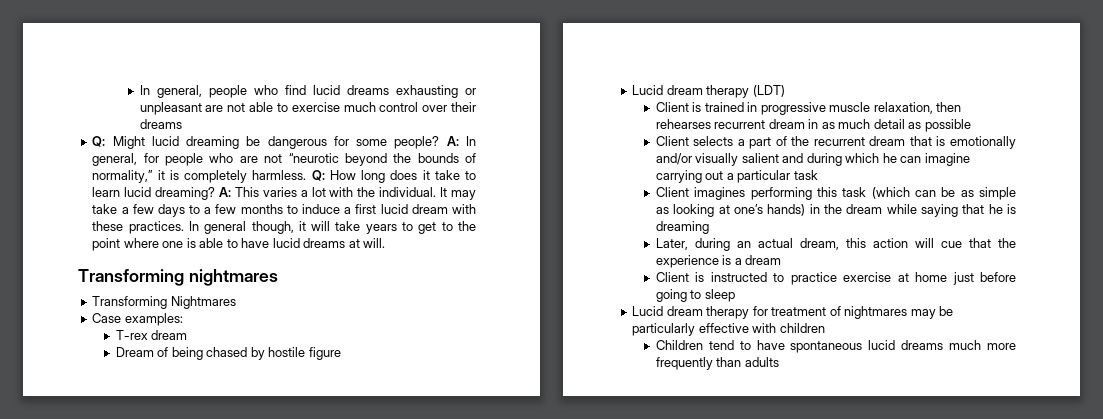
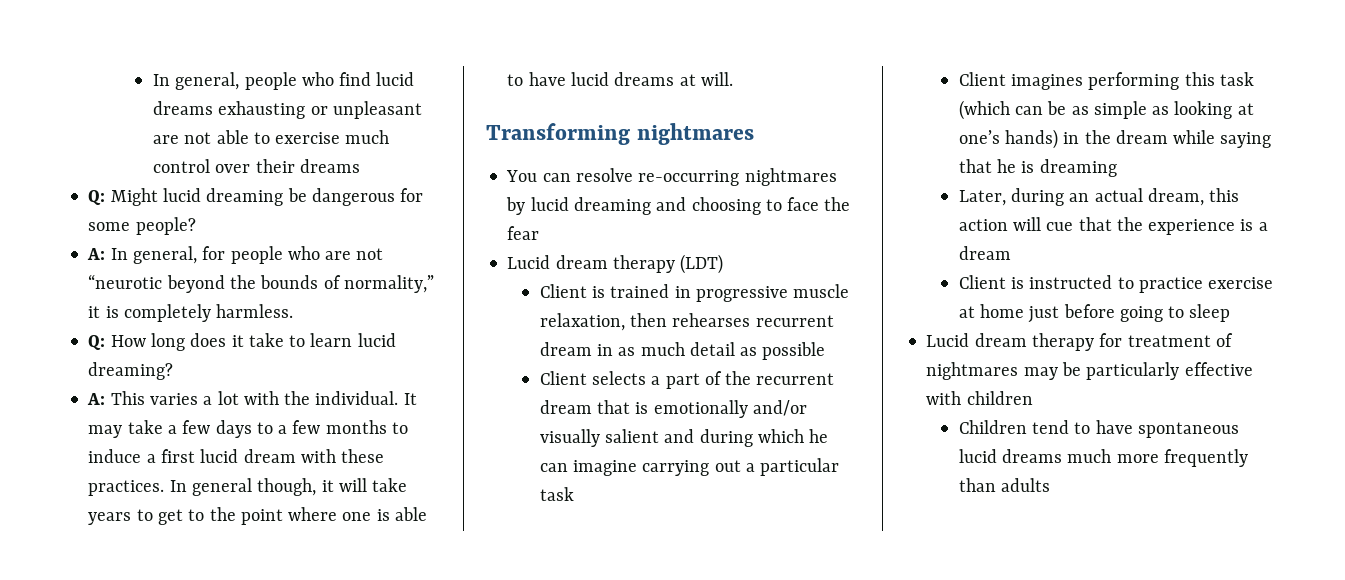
- Q: Might lucid dreaming be dangerous for some people? A: In general, for people who are not “neurotic beyond the bounds of normality,” it is completely harmless. Q: How long does it take to learn lucid dreaming? A: This varies a lot with the individual.
+ Q: Might lucid dreaming be dangerous for some people?
+ A: In general, for people who are not “neurotic beyond the bounds of normality,” it is completely harmless.
+ Q: How long does it take to learn lucid dreaming?
+ A: This varies a lot with the individual.
- Transforming Nightmares
- Case examples:
- T-rex dream
- Dream of being chased by hostile figure
+ You can resolve re-occurring nightmares by lucid dreaming and choosing to face the fear

